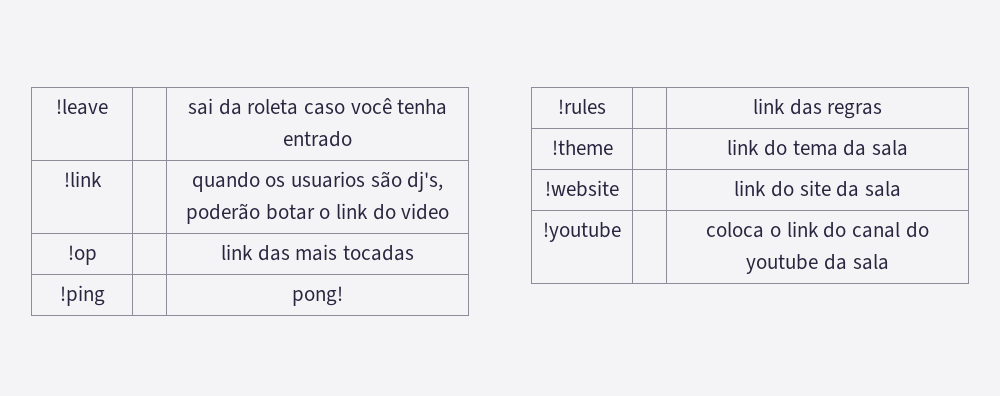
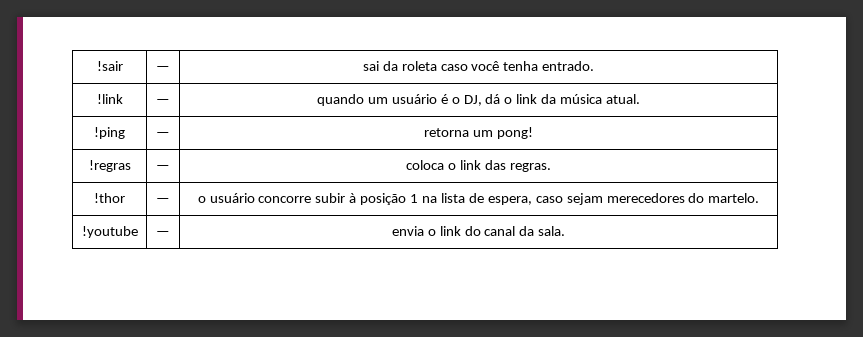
- !leave | | sai da roleta caso você tenha entrado
+ !sair | — | sai da roleta caso você tenha entrado.
- !link | | quando os usuarios são dj's, poderão botar o link do video
- !op | | link das mais tocadas
- !ping | | pong!
- !rules | | link das regras
- !theme | | link do tema da sala
- !website | | link do site da sala
- !youtube | | coloca o link do canal do youtube da sala
+ !link | — | quando um usuário é o DJ, dá o link da música atual.
+ !ping | — | retorna um pong!
+ !regras | — | coloca o link das regras.
+ !thor | — | o usuário concorre subir à posição 1 na lista de espera, caso sejam merecedores do martelo.
+ !youtube | — | envia o link do canal da sala.

